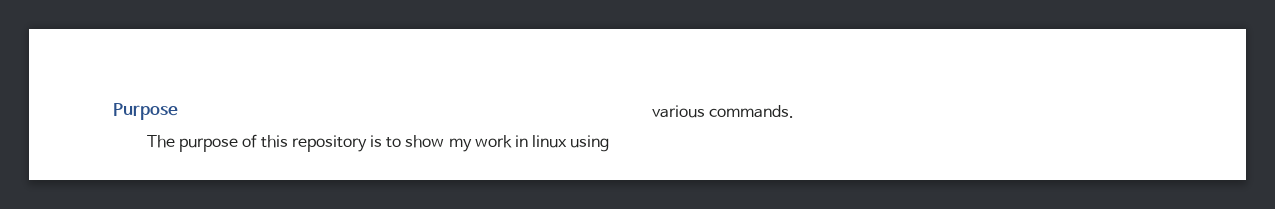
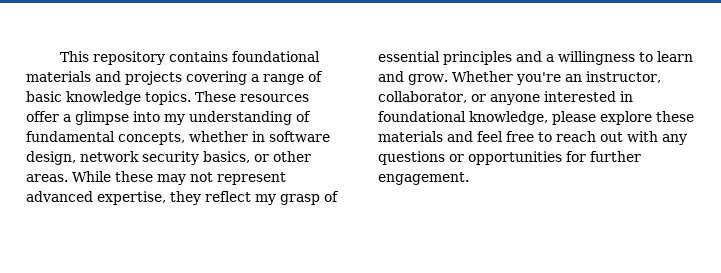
- Purpose
- The purpose of this repository is to show my work in linux using various commands.
+ This repository contains foundational materials and projects covering a range of basic knowledge topics. These resources offer a glimpse into my understanding of fundamental concepts, whether in software design, network security basics, or other areas. While these may not represent advanced expertise, they reflect my grasp of essential principles and a willingness to learn and grow. Whether you're an instructor, collaborator, or anyone interested in foundational knowledge, please explore these materials and feel free to reach out with any questions or opportunities for further engagement.

